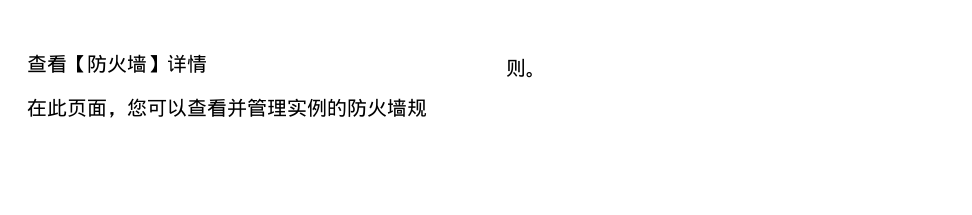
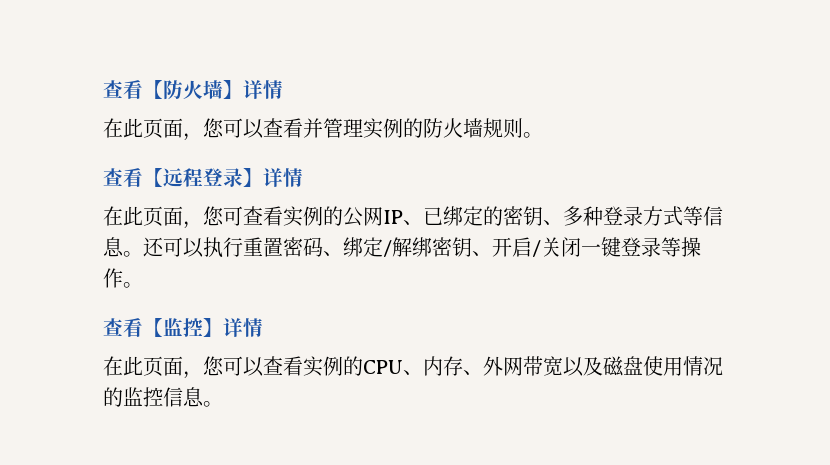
+ 查看【远程登录】详情
+ 在此页面，您可查看实例的公网IP、已绑定的密钥、多种登录方式等信息。还可以执行重置密码、绑定/解绑密钥、开启/关闭一键登录等操作。
+ 查看【监控】详情
+ 在此页面，您可以查看实例的CPU、内存、外网带宽以及磁盘使用情况的监控信息。

